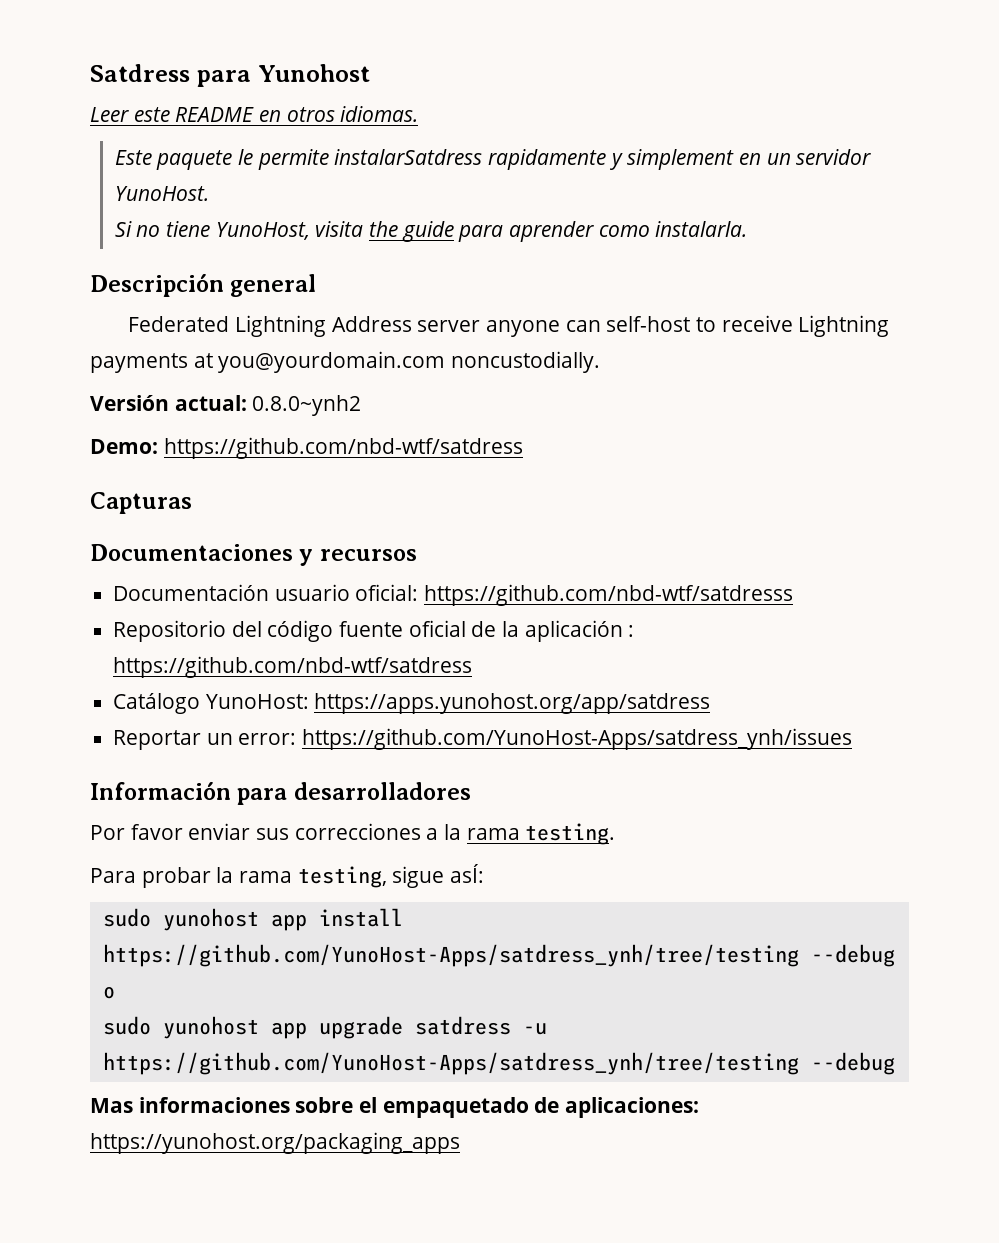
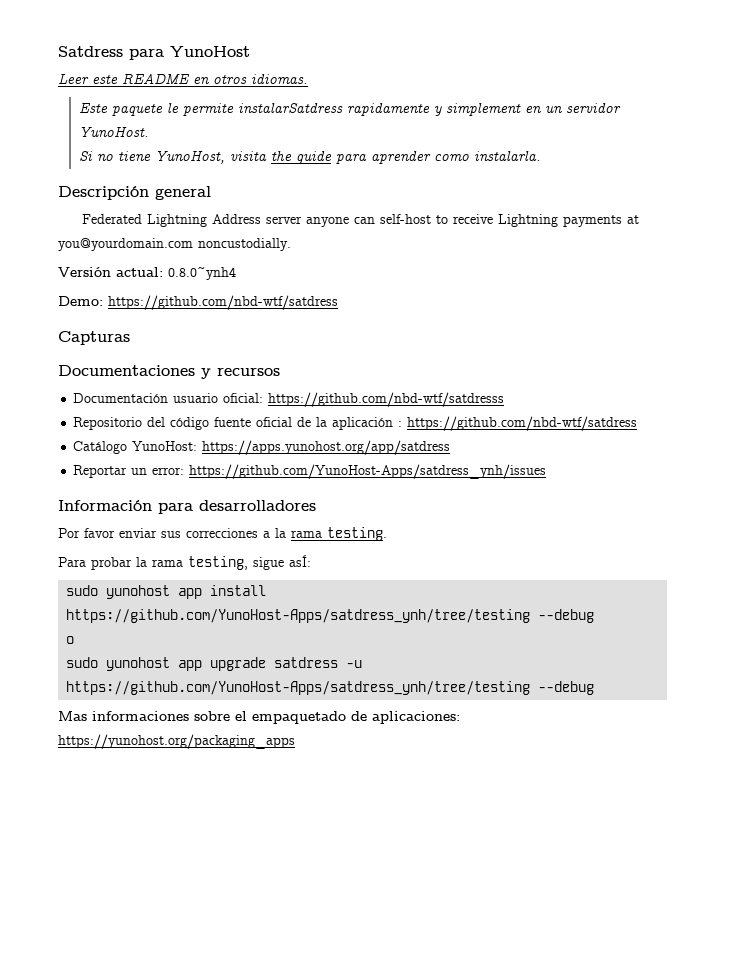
- Satdress para Yunohost
+ Satdress para YunoHost
- Versión actual: 0.8.0~ynh2
+ Versión actual: 0.8.0~ynh4

